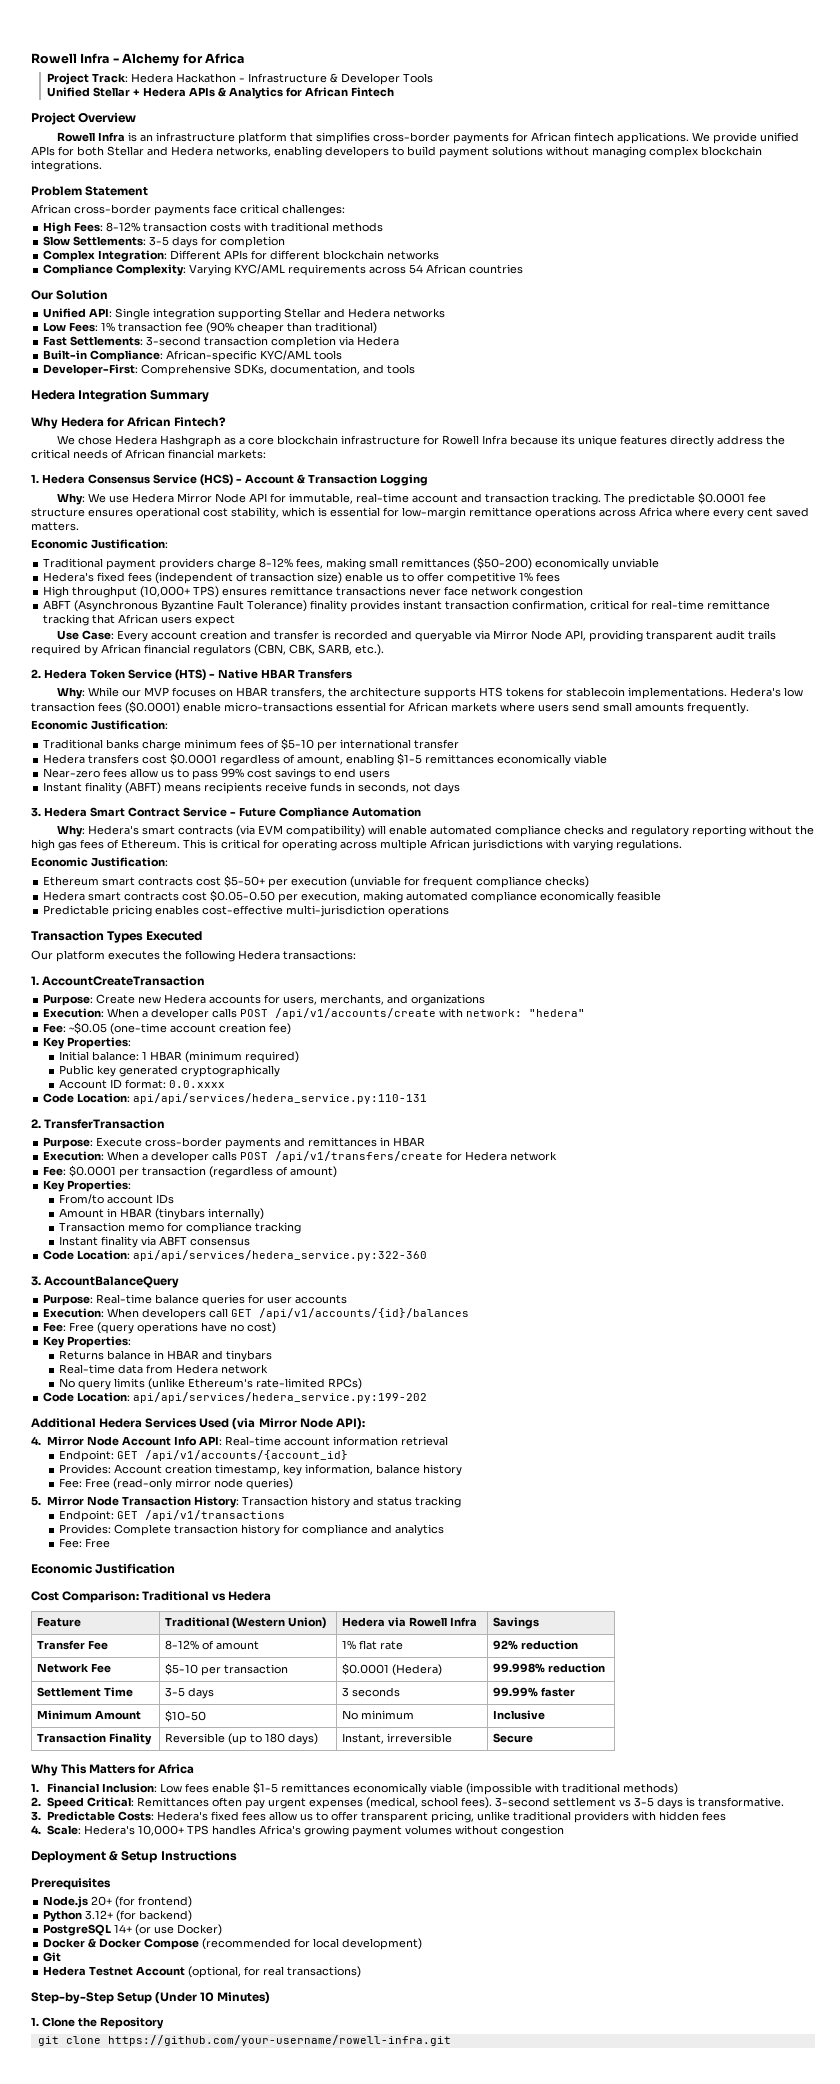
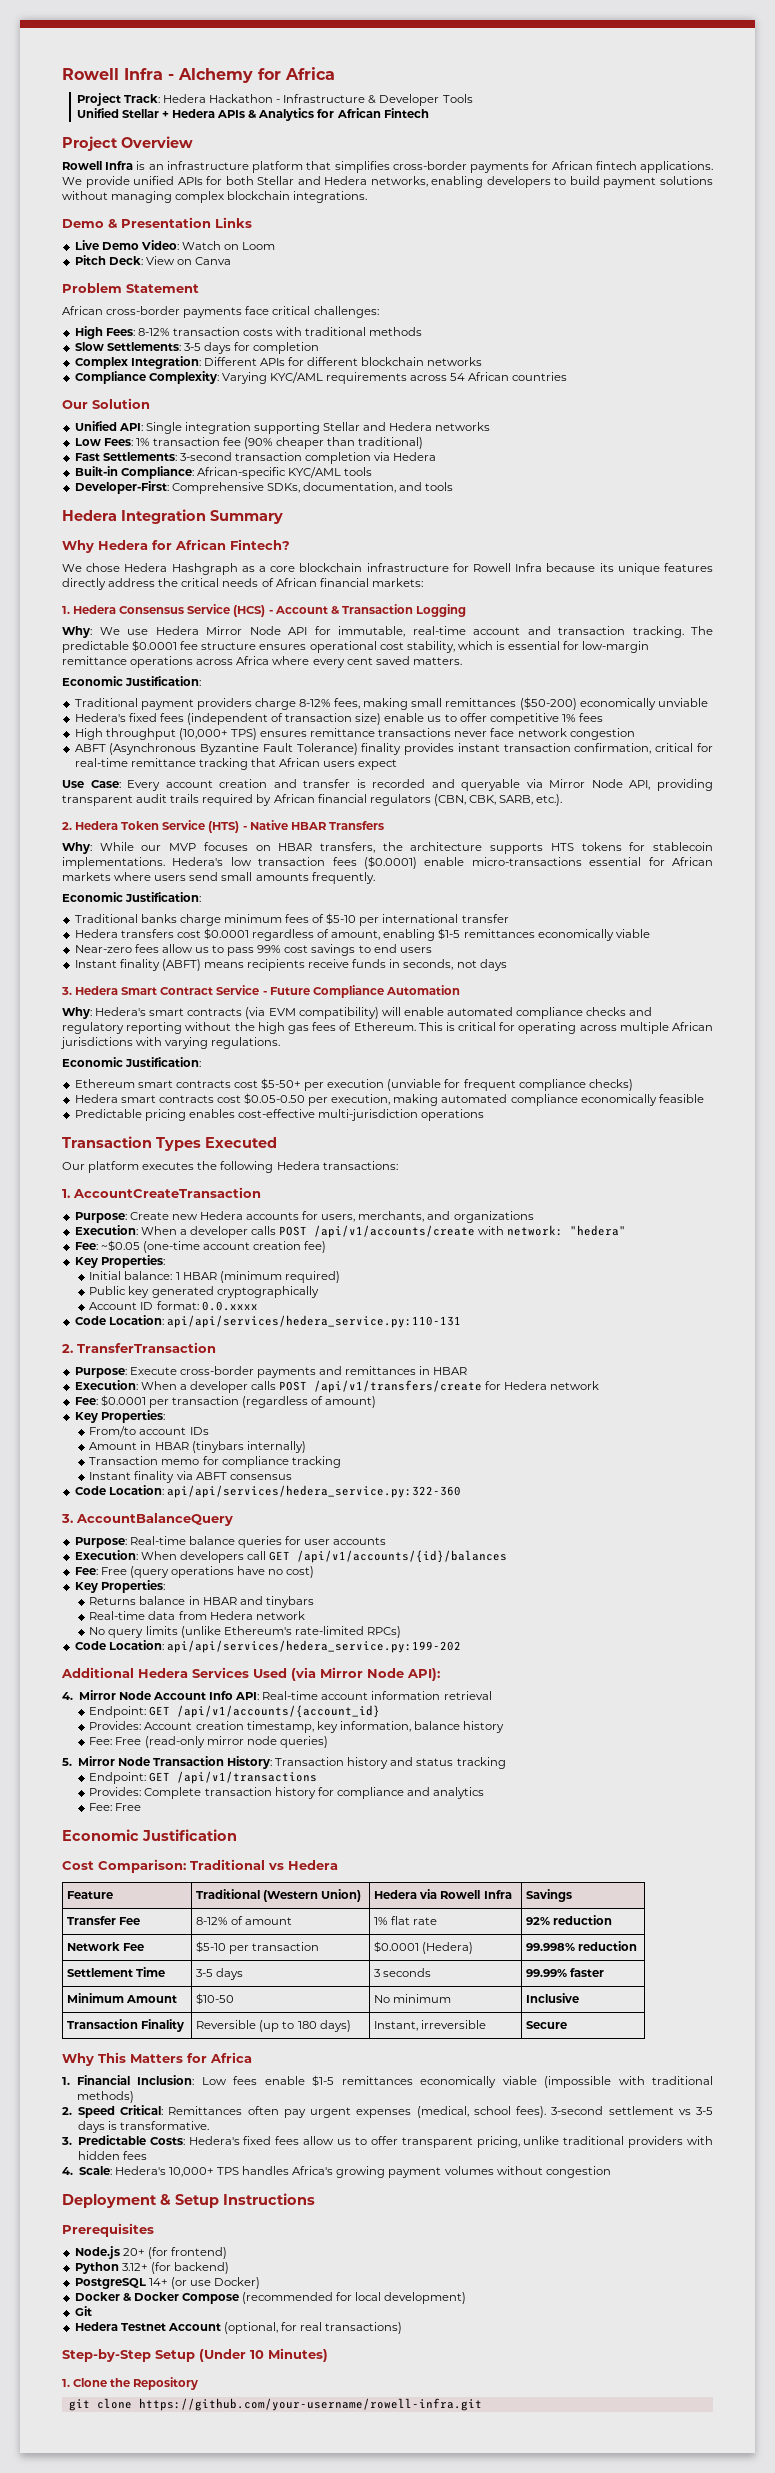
+ Demo & Presentation Links
+ Live Demo Video: Watch on Loom
+ Pitch Deck: View on Canva

